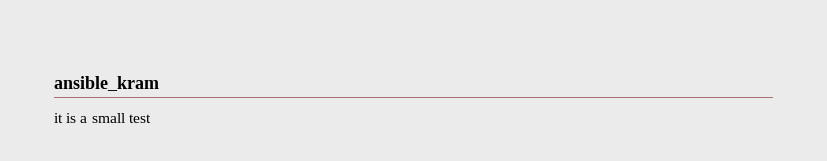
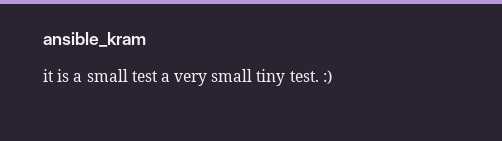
- it is a small test
+ it is a small test a very small tiny test. :)

